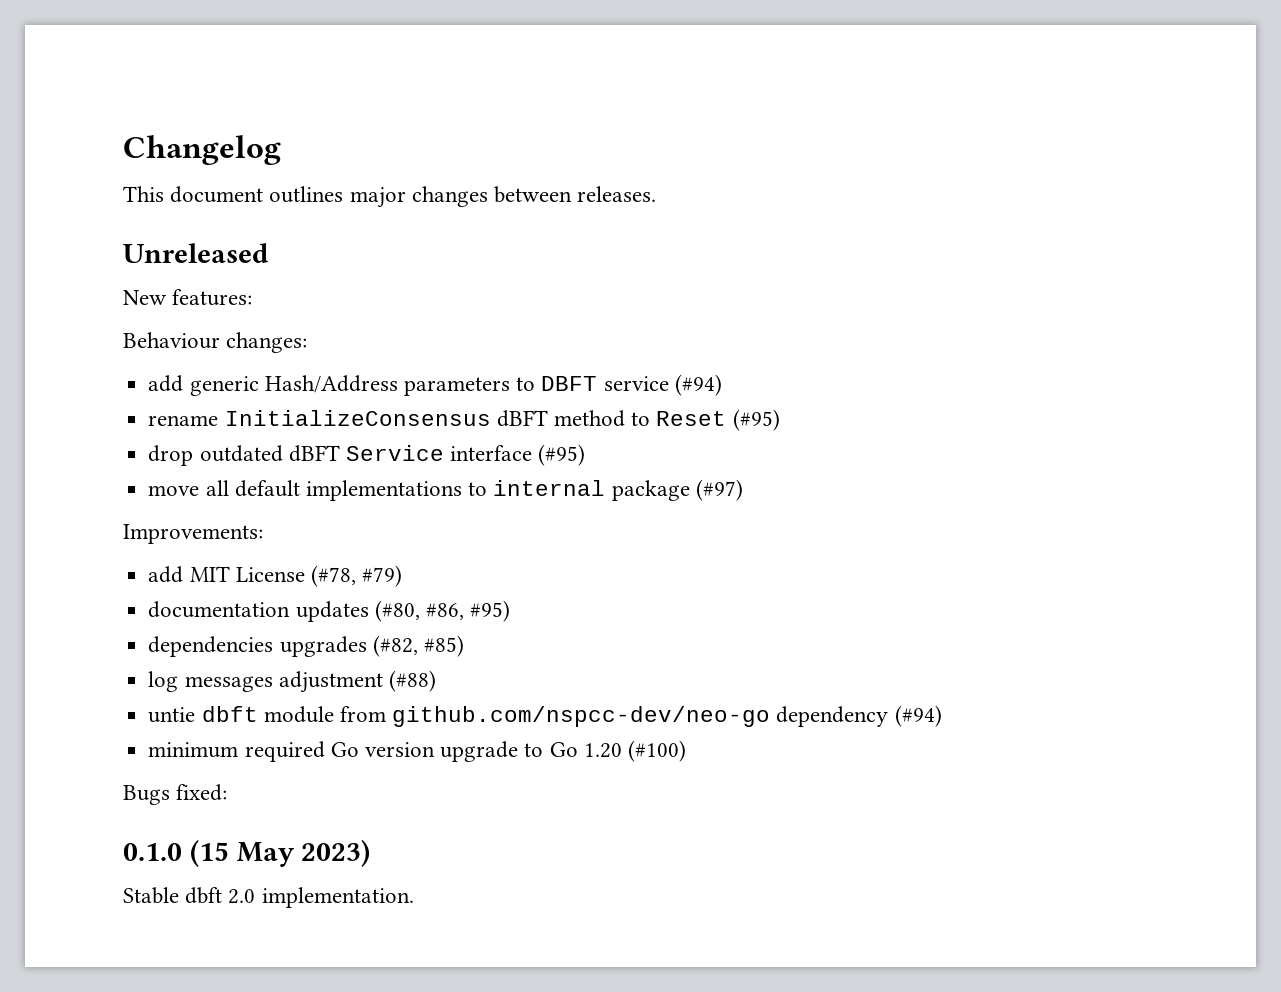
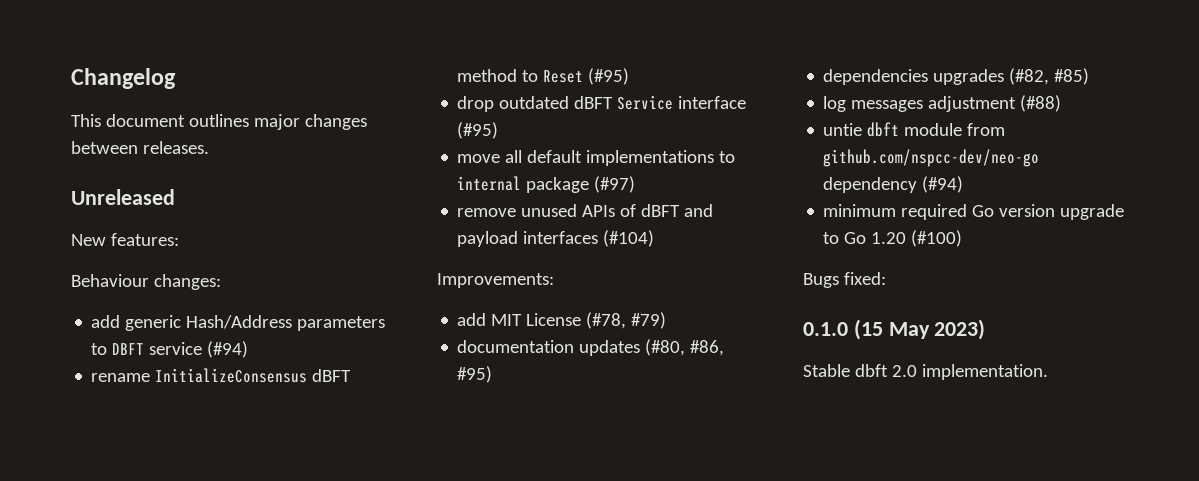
+ remove unused APIs of dBFT and payload interfaces (#104)

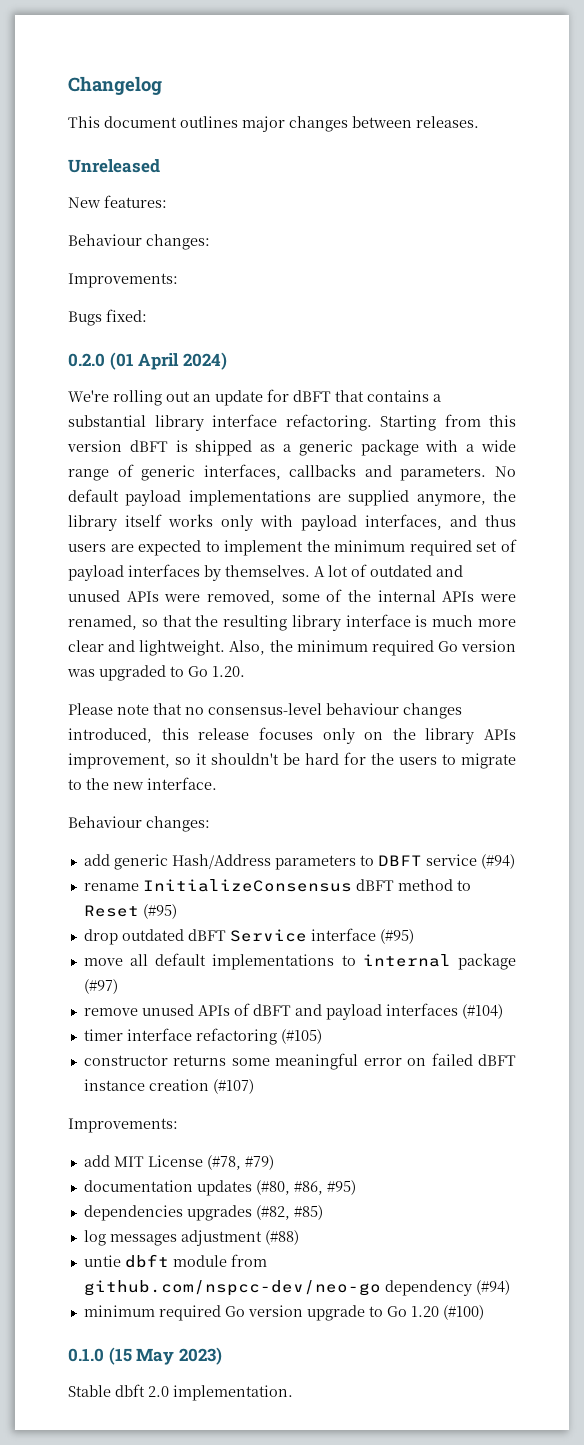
  New features:
+ Behaviour changes:
+ Improvements:
+ Bugs fixed:
+ 0.2.0 (01 April 2024)
+ We're rolling out an update for dBFT that contains a substantial library interface refactoring. Starting from this version dBFT is shipped as a generic package with a wide range of generic interfaces, callbacks and parameters. No default payload implementations are supplied anymore, the library itself works only with payload interfaces, and thus users are expected to implement the minimum required set of payload interfaces by themselves. A lot of outdated and unused APIs were removed, some of the internal APIs were renamed, so that the resulting library interface is much more clear and lightweight. Also, the minimum required Go version was upgraded to Go 1.20.
+ Please note that no consensus-level behaviour changes introduced, this release focuses only on the library APIs improvement, so it shouldn't be hard for the users to migrate to the new interface.
+ timer interface refactoring (#105)
+ constructor returns some meaningful error on failed dBFT instance creation (#107)
- Bugs fixed:

